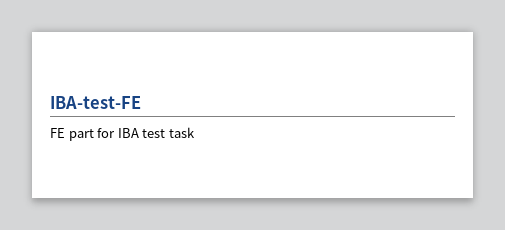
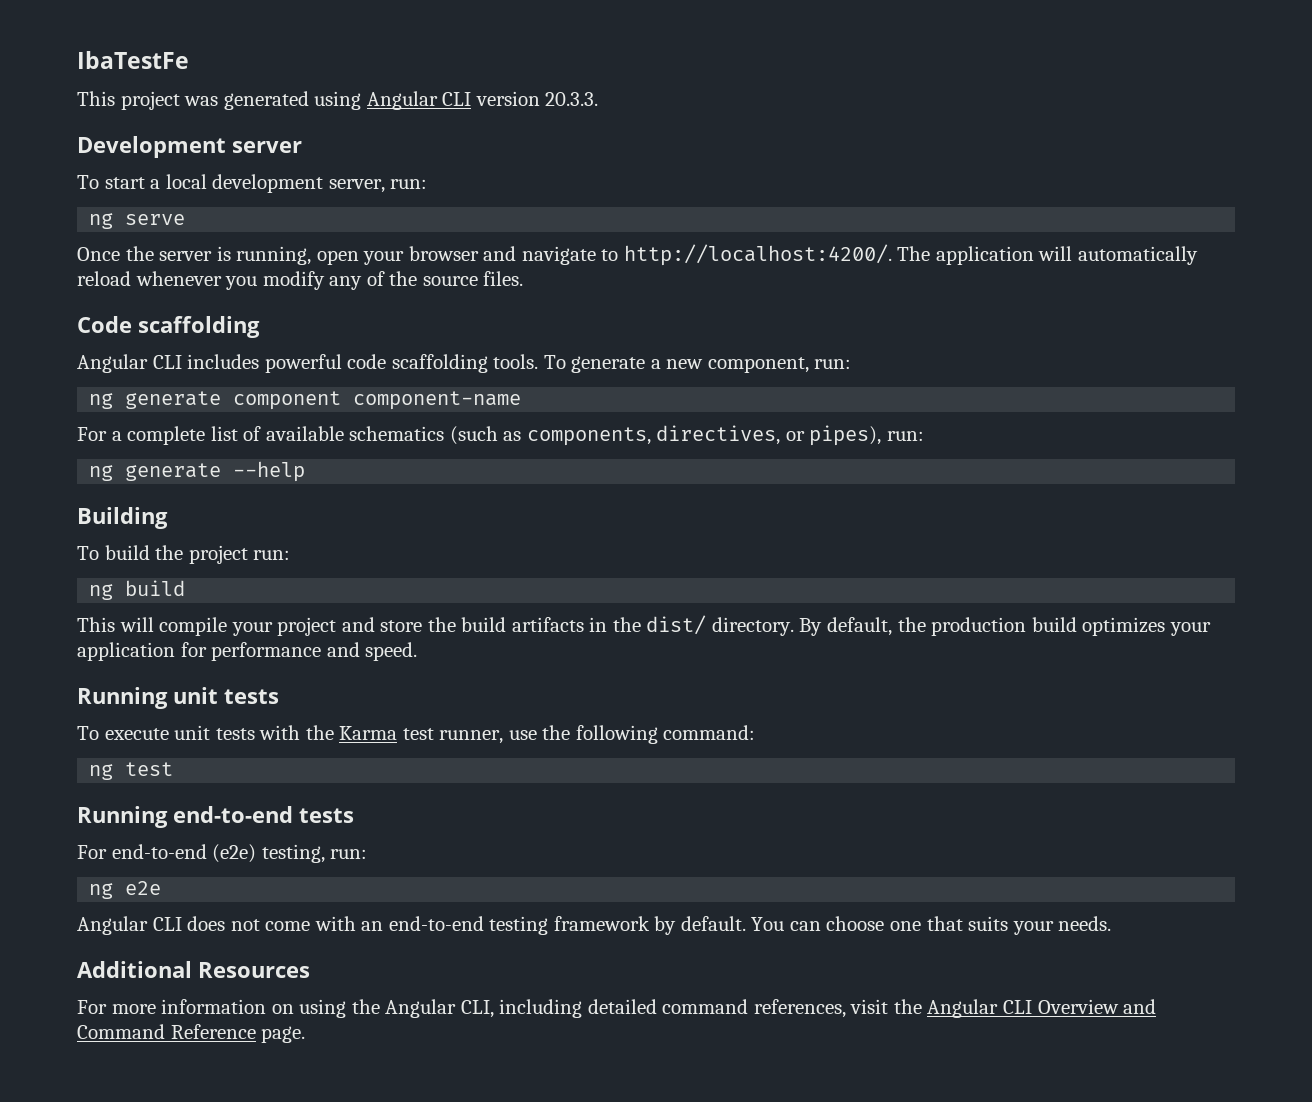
- IBA-test-FE
- FE part for IBA test task
+ IbaTestFe
+ This project was generated using Angular CLI version 20.3.3.
+ Development server
+ To start a local development server, run:
+ ng serve
+ Once the server is running, open your browser and navigate to http://localhost:4200/. The application will automatically reload whenever you modify any of the source files.
+ Code scaffolding
+ Angular CLI includes powerful code scaffolding tools. To generate a new component, run:
+ ng generate component component-name
+ For a complete list of available schematics (such as components, directives, or pipes), run:
+ ng generate --help
+ Building
+ To build the project run:
+ ng build
+ This will compile your project and store the build artifacts in the dist/ directory. By default, the production build optimizes your application for performance and speed.
+ Running unit tests
+ To execute unit tests with the Karma test runner, use the following command:
+ ng test
+ Running end-to-end tests
+ For end-to-end (e2e) testing, run:
+ ng e2e
+ Angular CLI does not come with an end-to-end testing framework by default. You can choose one that suits your needs.
+ Additional Resources
+ For more information on using the Angular CLI, including detailed command references, visit the Angular CLI Overview and Command Reference page.

